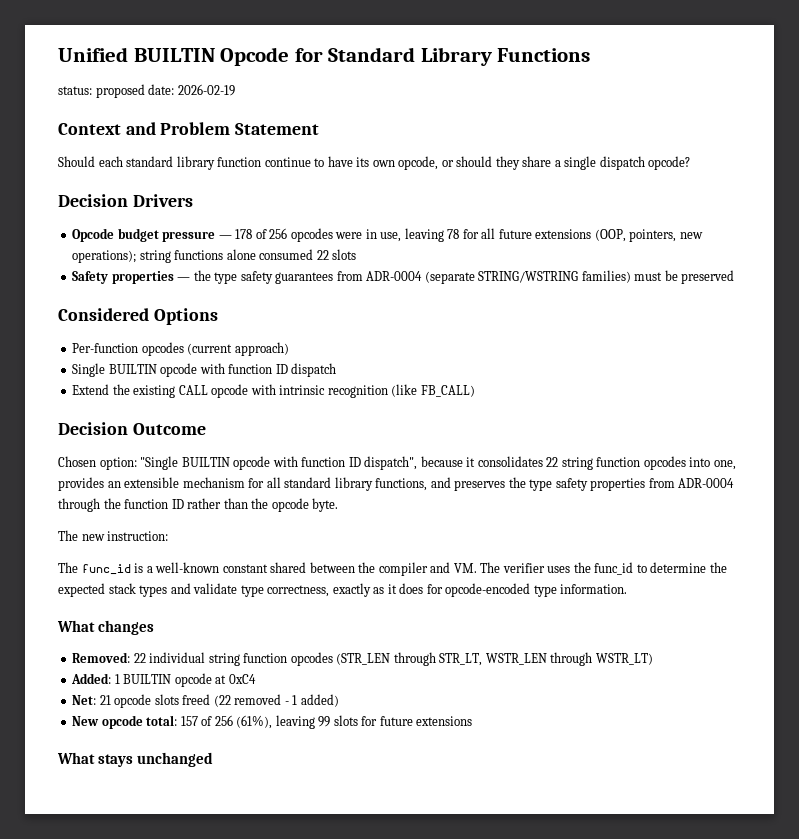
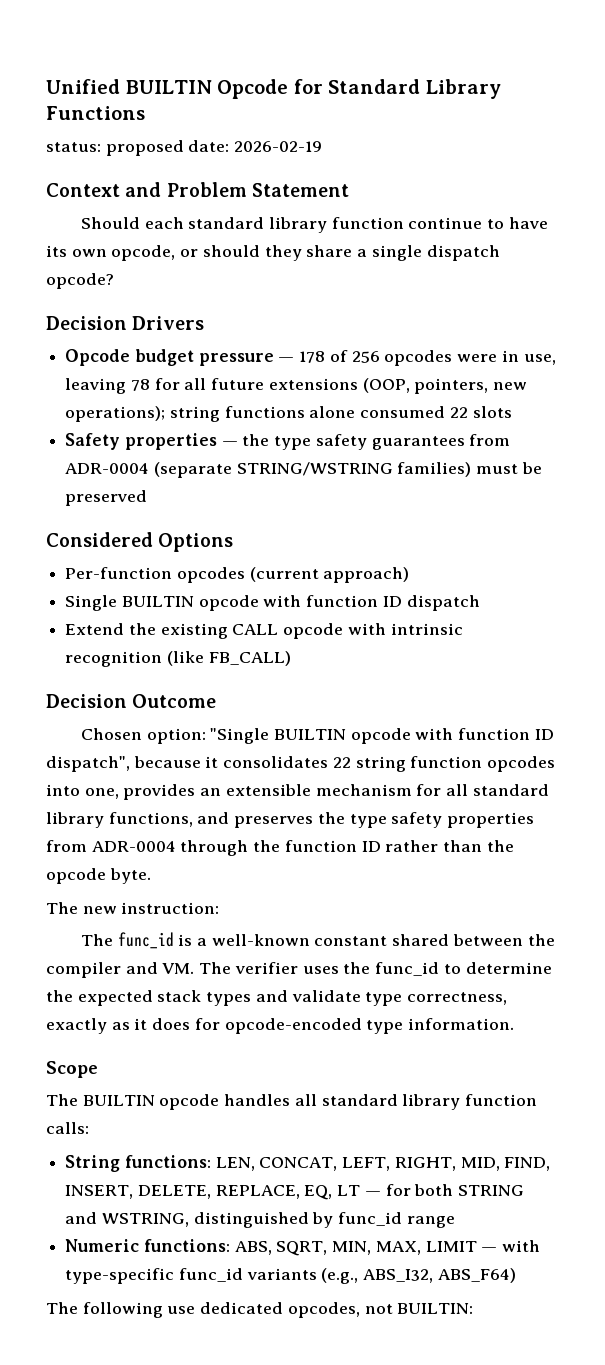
- What changes
- Removed: 22 individual string function opcodes (STR_LEN through STR_LT, WSTR_LEN through WSTR_LT)
- Added: 1 BUILTIN opcode at 0xC4
- Net: 21 opcode slots freed (22 removed - 1 added)
- New opcode total: 157 of 256 (61%), leaving 99 slots for future extensions
- What stays unchanged
+ Scope
+ The BUILTIN opcode handles all standard library function calls:
+ String functions: LEN, CONCAT, LEFT, RIGHT, MID, FIND, INSERT, DELETE, REPLACE, EQ, LT — for both STRING and WSTRING, distinguished by func_id range
+ Numeric functions: ABS, SQRT, MIN, MAX, LIMIT — with type-specific func_id variants (e.g., ABS_I32, ABS_F64)
+ The following use dedicated opcodes, not BUILTIN:

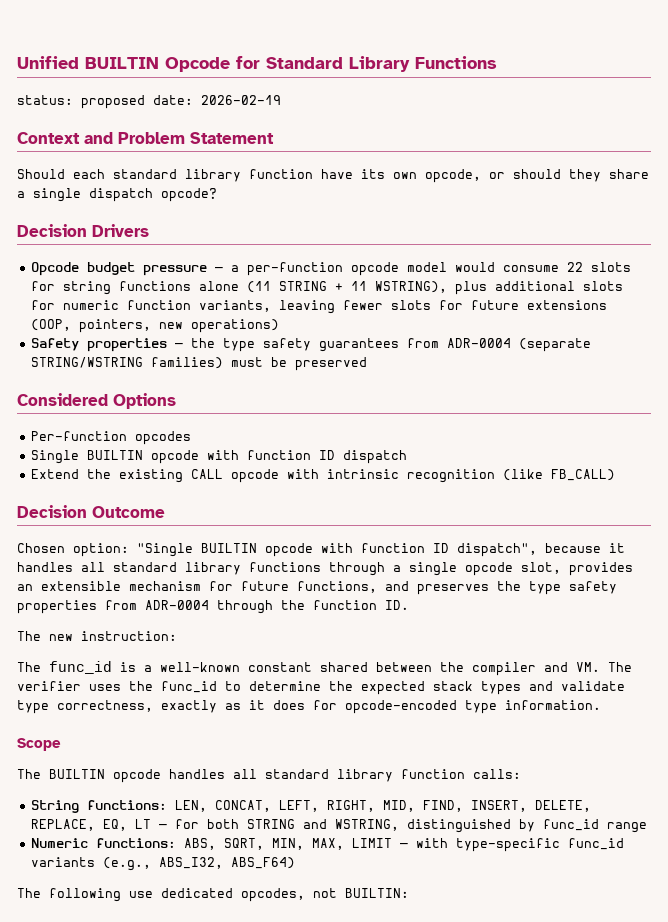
- Should each standard library function continue to have its own opcode, or should they share a single dispatch opcode?
+ Should each standard library function have its own opcode, or should they share a single dispatch opcode?
- Opcode budget pressure — 178 of 256 opcodes were in use, leaving 78 for all future extensions (OOP, pointers, new operations); string functions alone consumed 22 slots
+ Opcode budget pressure — a per-function opcode model would consume 22 slots for string functions alone (11 STRING + 11 WSTRING), plus additional slots for numeric function variants, leaving fewer slots for future extensions (OOP, pointers, new operations)
- Per-function opcodes (current approach)
+ Per-function opcodes
- Chosen option: "Single BUILTIN opcode with function ID dispatch", because it consolidates 22 string function opcodes into one, provides an extensible mechanism for all standard library functions, and preserves the type safety properties from ADR-0004 through the function ID rather than the opcode byte.
+ Chosen option: "Single BUILTIN opcode with function ID dispatch", because it handles all standard library functions through a single opcode slot, provides an extensible mechanism for future functions, and preserves the type safety properties from ADR-0004 through the function ID.

